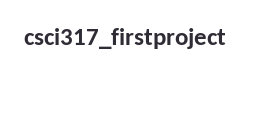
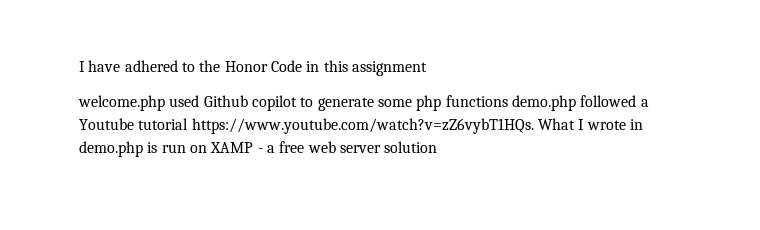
- csci317_firstproject
+ I have adhered to the Honor Code in this assignment
+ welcome.php used Github copilot to generate some php functions demo.php followed a Youtube tutorial https://www.youtube.com/watch?v=zZ6vybT1HQs. What I wrote in demo.php is run on XAMP - a free web server solution

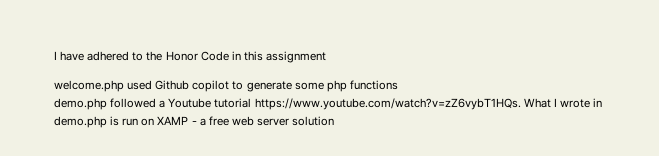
- welcome.php used Github copilot to generate some php functions demo.php followed a Youtube tutorial https://www.youtube.com/watch?v=zZ6vybT1HQs. What I wrote in demo.php is run on XAMP - a free web server solution
+ welcome.php used Github copilot to generate some php functions
+ demo.php followed a Youtube tutorial https://www.youtube.com/watch?v=zZ6vybT1HQs. What I wrote in demo.php is run on XAMP - a free web server solution

